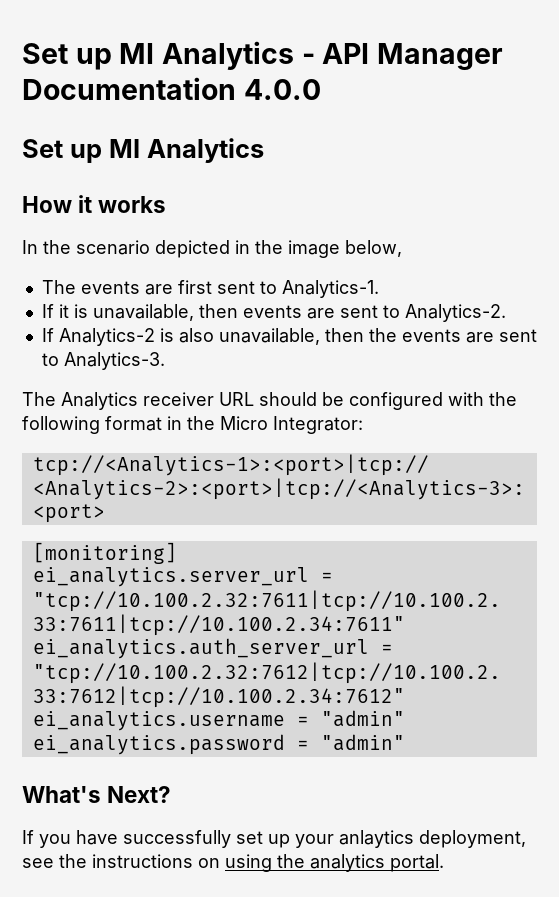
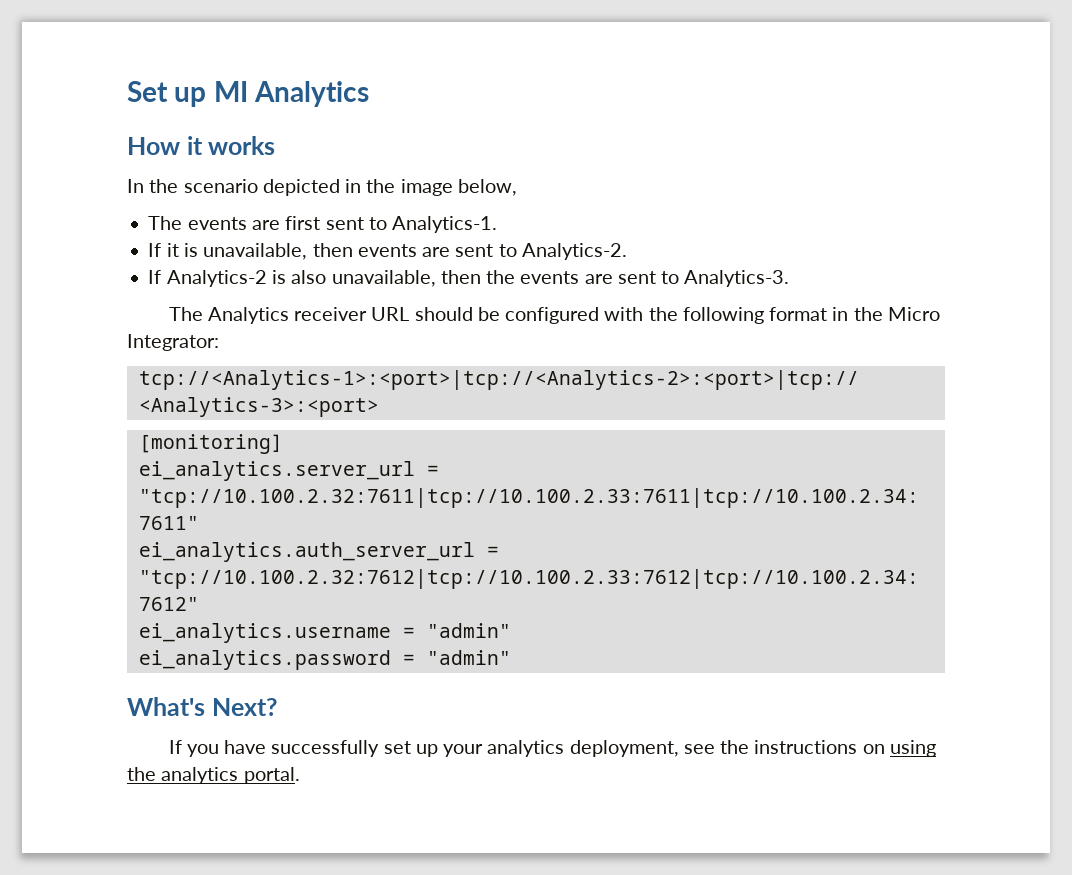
- Set up MI Analytics - API Manager Documentation 4.0.0
- If you have successfully set up your anlaytics deployment, see the instructions on using the analytics portal.
+ If you have successfully set up your analytics deployment, see the instructions on using the analytics portal.

